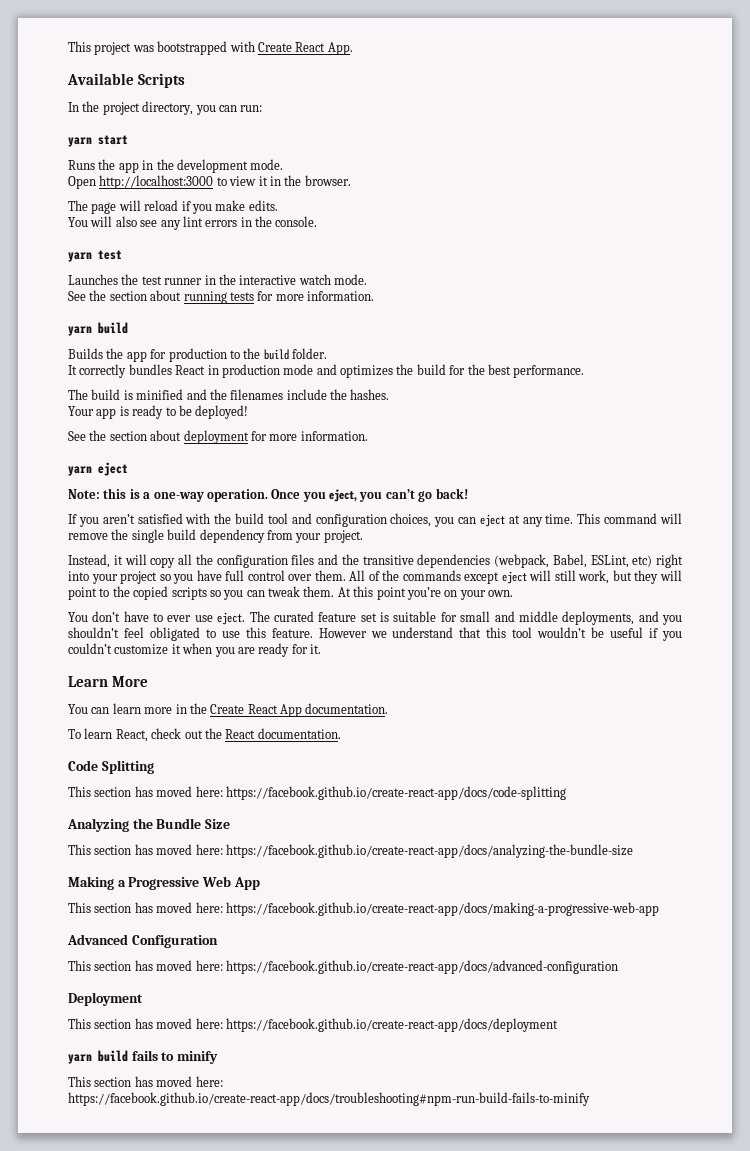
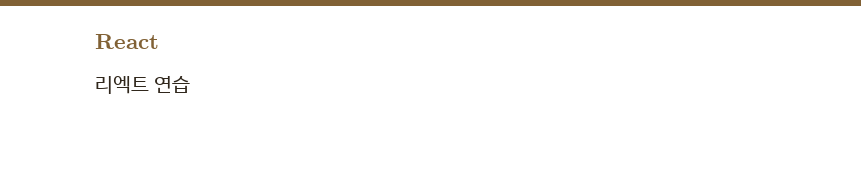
- This project was bootstrapped with Create React App.
- Available Scripts
- In the project directory, you can run:
- yarn start
- Runs the app in the development mode.
- Open http://localhost:3000 to view it in the browser.
- The page will reload if you make edits.
- You will also see any lint errors in the console.
- yarn test
- Launches the test runner in the interactive watch mode.
- See the section about running tests for more information.
- yarn build
- Builds the app for production to the build folder.
- It correctly bundles React in production mode and optimizes the build for the best performance.
- The build is minified and the filenames include the hashes.
- Your app is ready to be deployed!
- See the section about deployment for more information.
- yarn eject
- Note: this is a one-way operation. Once you eject, you can’t go back!
- If you aren’t satisfied with the build tool and configuration choices, you can eject at any time. This command will remove the single build dependency from your project.
- Instead, it will copy all the configuration files and the transitive dependencies (webpack, Babel, ESLint, etc) right into your project so you have full control over them. All of the commands except eject will still work, but they will point to the copied scripts so you can tweak them. At this point you’re on your own.
- You don’t have to ever use eject. The curated feature set is suitable for small and middle deployments, and you shouldn’t feel obligated to use this feature. However we understand that this tool wouldn’t be useful if you couldn’t customize it when you are ready for it.
- Learn More
- You can learn more in the Create React App documentation.
- To learn React, check out the React documentation.
- Code Splitting
- This section has moved here: https://facebook.github.io/create-react-app/docs/code-splitting
- Analyzing the Bundle Size
- This section has moved here: https://facebook.github.io/create-react-app/docs/analyzing-the-bundle-size
- Making a Progressive Web App
- This section has moved here: https://facebook.github.io/create-react-app/docs/making-a-progressive-web-app
- Advanced Configuration
- This section has moved here: https://facebook.github.io/create-react-app/docs/advanced-configuration
- Deployment
- This section has moved here: https://facebook.github.io/create-react-app/docs/deployment
- yarn build fails to minify
- This section has moved here: https://facebook.github.io/create-react-app/docs/troubleshooting#npm-run-build-fails-to-minify
+ React
+ 리엑트 연습

